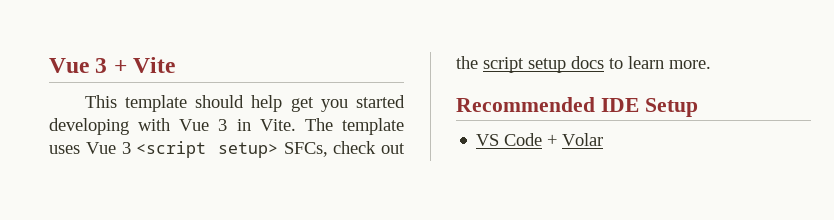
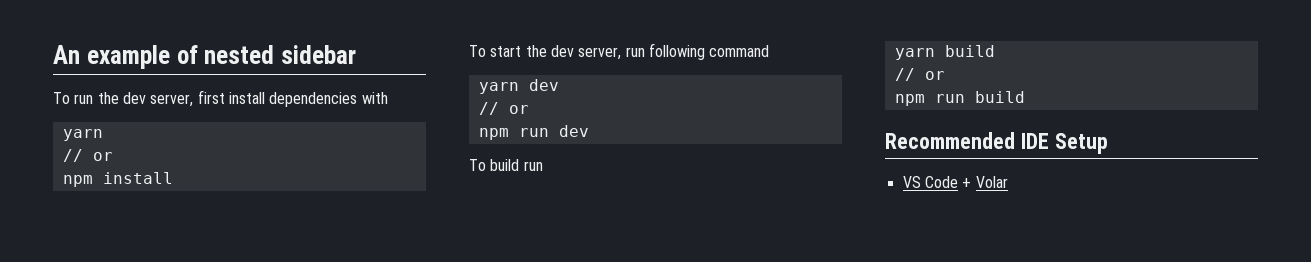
- Vue 3 + Vite
- This template should help get you started developing with Vue 3 in Vite. The template uses Vue 3 <script setup> SFCs, check out the script setup docs to learn more.
+ An example of nested sidebar
+ To run the dev server, first install dependencies with
+ yarn
+ // or
+ npm install
+ To start the dev server, run following command
+ yarn dev
+ // or
+ npm run dev
+ To build run
+ yarn build
+ // or
+ npm run build

